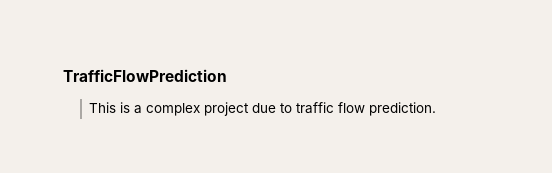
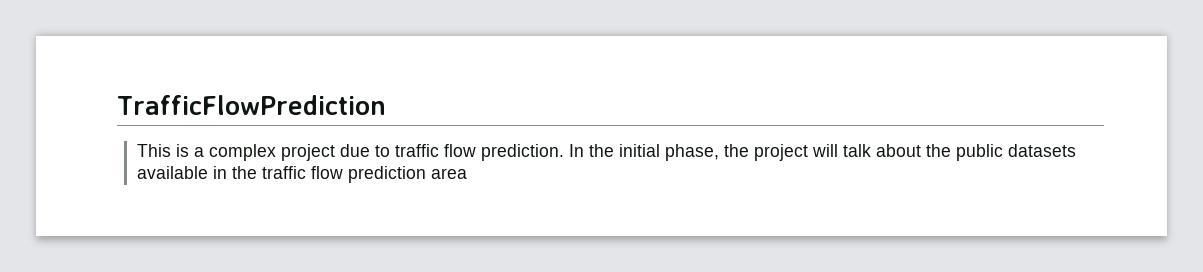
+ In the initial phase, the project will talk about the public datasets available in the traffic flow prediction area

